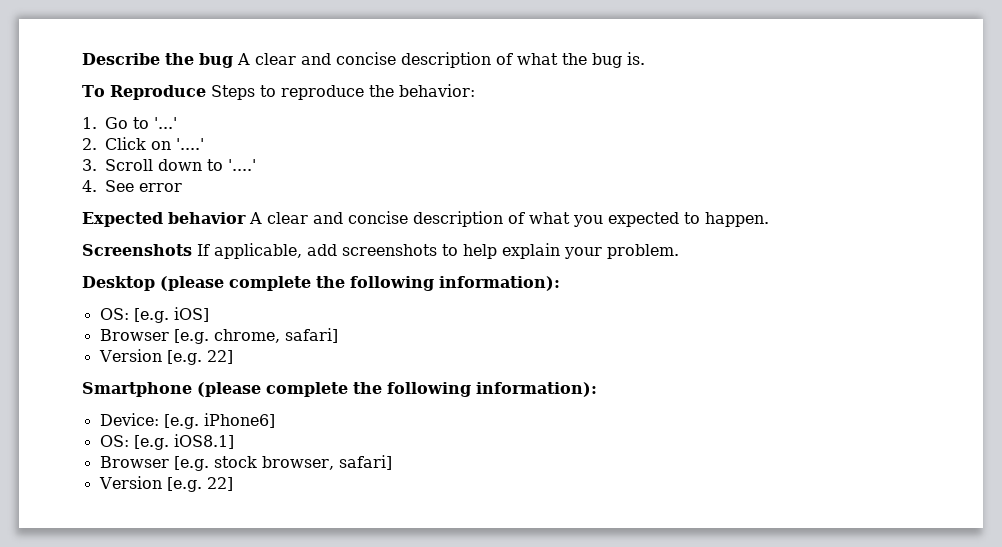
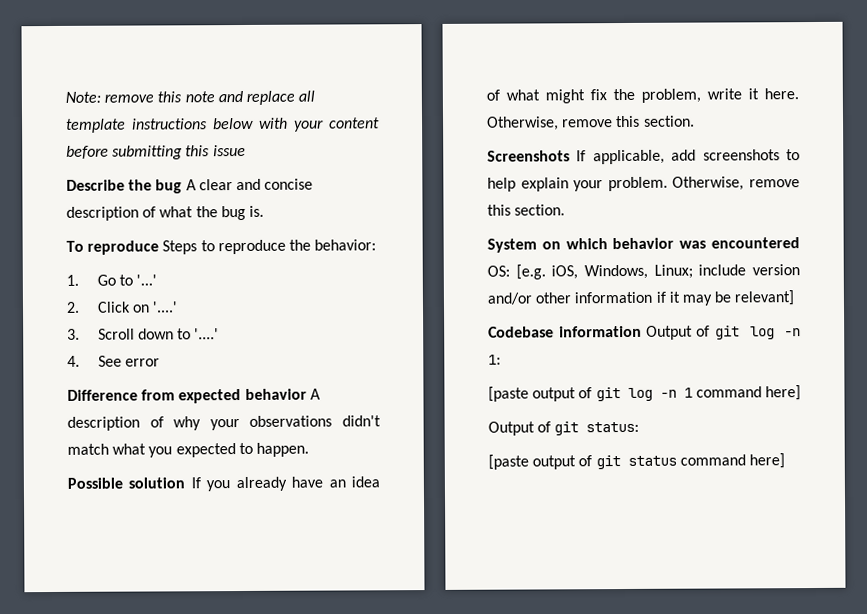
+ Note: remove this note and replace all template instructions below with your content before submitting this issue
- To Reproduce Steps to reproduce the behavior:
+ To reproduce Steps to reproduce the behavior:
- Expected behavior A clear and concise description of what you expected to happen.
+ Difference from expected behavior A description of why your observations didn't match what you expected to happen.
+ Possible solution If you already have an idea of what might fix the problem, write it here. Otherwise, remove this section.
- Screenshots If applicable, add screenshots to help explain your problem.
- Desktop (please complete the following information):
- OS: [e.g. iOS]
- Browser [e.g. chrome, safari]
- Version [e.g. 22]
- Smartphone (please complete the following information):
- Device: [e.g. iPhone6]
- OS: [e.g. iOS8.1]
- Browser [e.g. stock browser, safari]
- Version [e.g. 22]
+ Screenshots If applicable, add screenshots to help explain your problem. Otherwise, remove this section.
+ System on which behavior was encountered OS: [e.g. iOS, Windows, Linux; include version and/or other information if it may be relevant]
+ Codebase information Output of git log -n 1:
+ [paste output of git log -n 1 command here]
+ Output of git status:
+ [paste output of git status command here]

